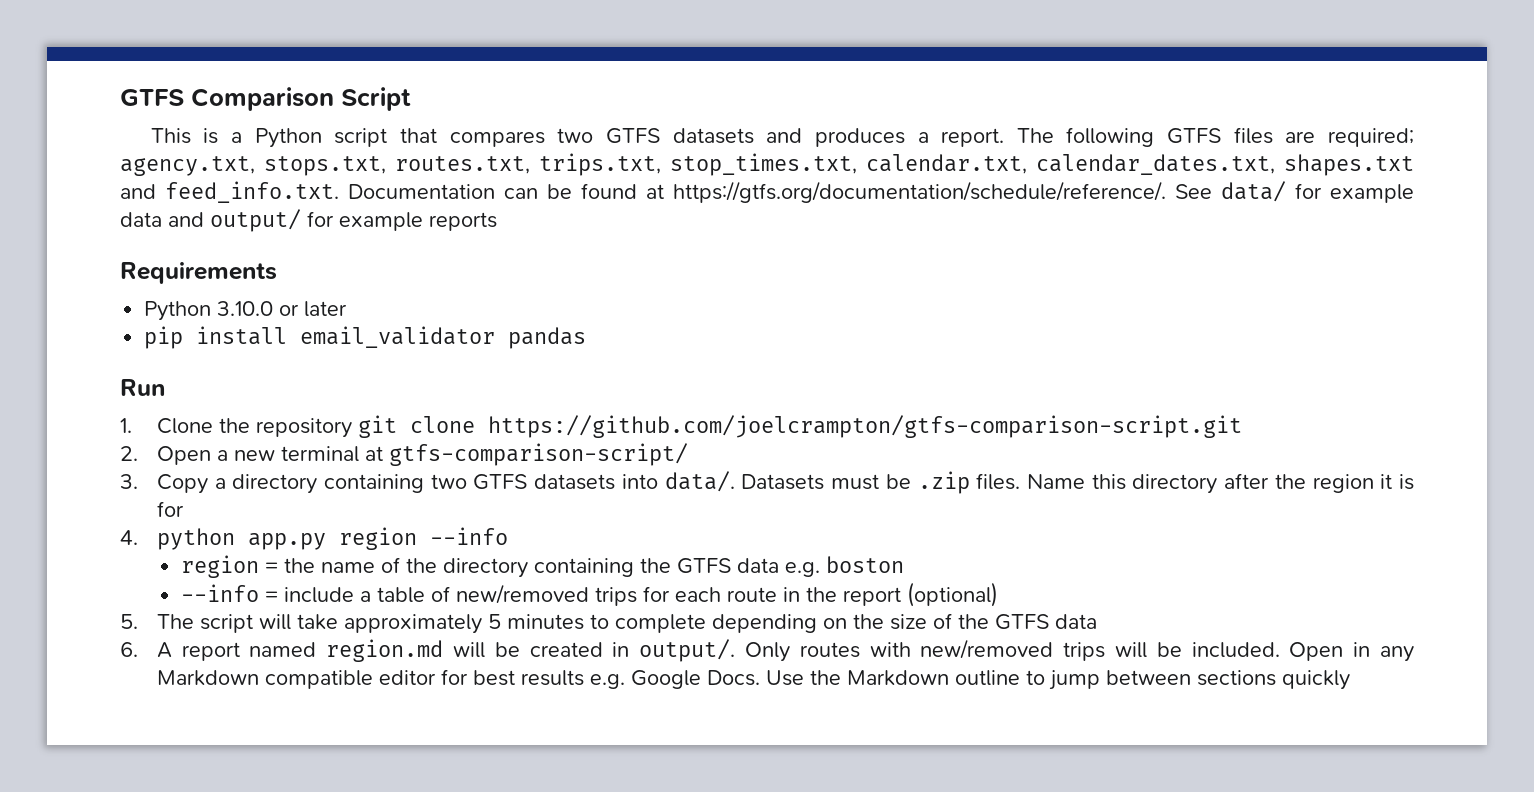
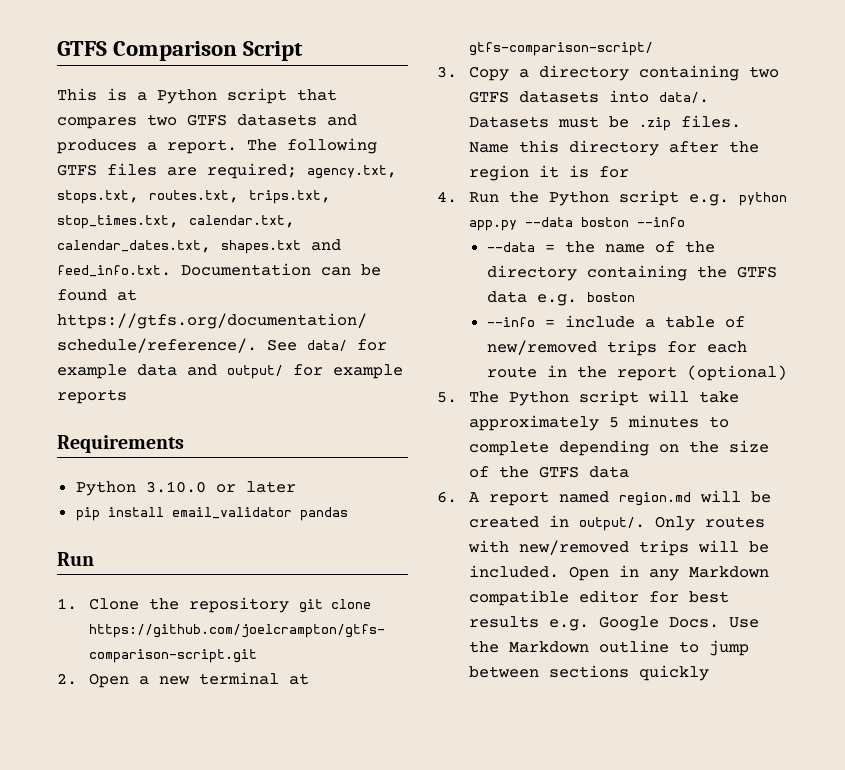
- 4. python app.py region --info
+ 4. Run the Python script e.g. python app.py --data boston --info
- region = the name of the directory containing the GTFS data e.g. boston
+ --data = the name of the directory containing the GTFS data e.g. boston
- 5. The script will take approximately 5 minutes to complete depending on the size of the GTFS data
+ 5. The Python script will take approximately 5 minutes to complete depending on the size of the GTFS data

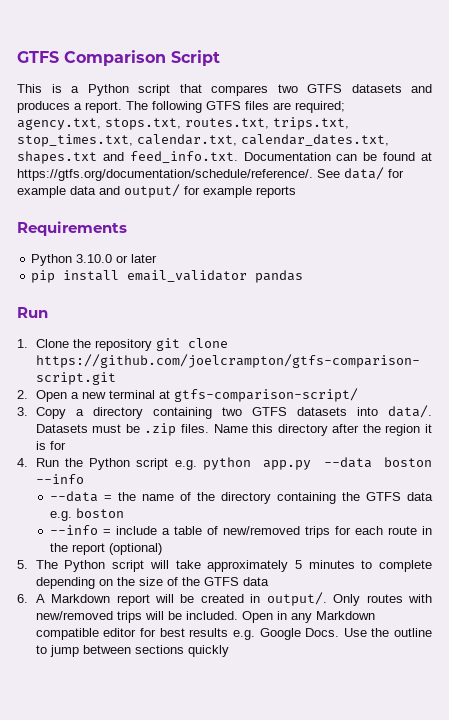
- 6. A report named region.md will be created in output/.
+ 6. A Markdown report will be created in output/.
- Use the Markdown outline to jump between sections quickly
+ Use the outline to jump between sections quickly

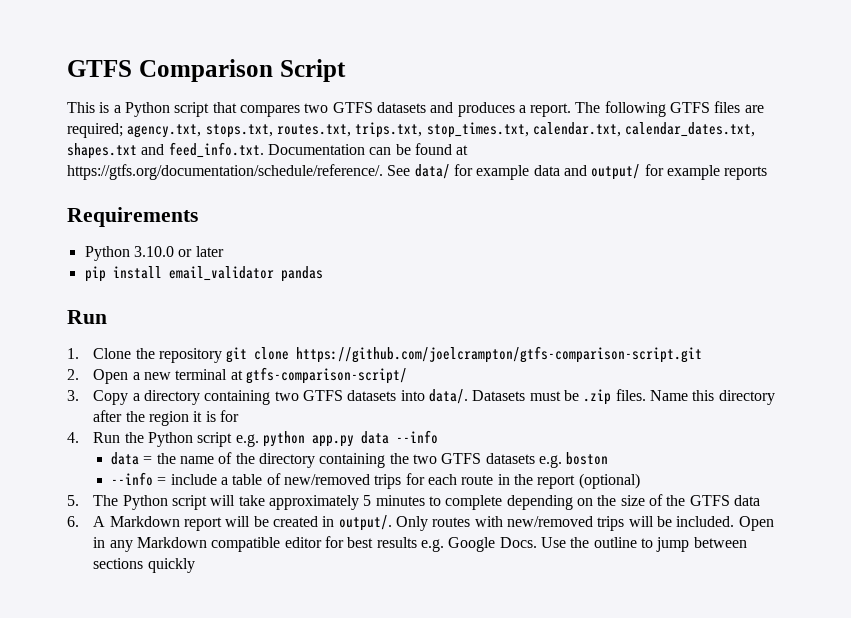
- 4. Run the Python script e.g. python app.py --data boston --info
+ 4. Run the Python script e.g. python app.py data --info
- --data = the name of the directory containing the GTFS data e.g. boston
+ data = the name of the directory containing the two GTFS datasets e.g. boston

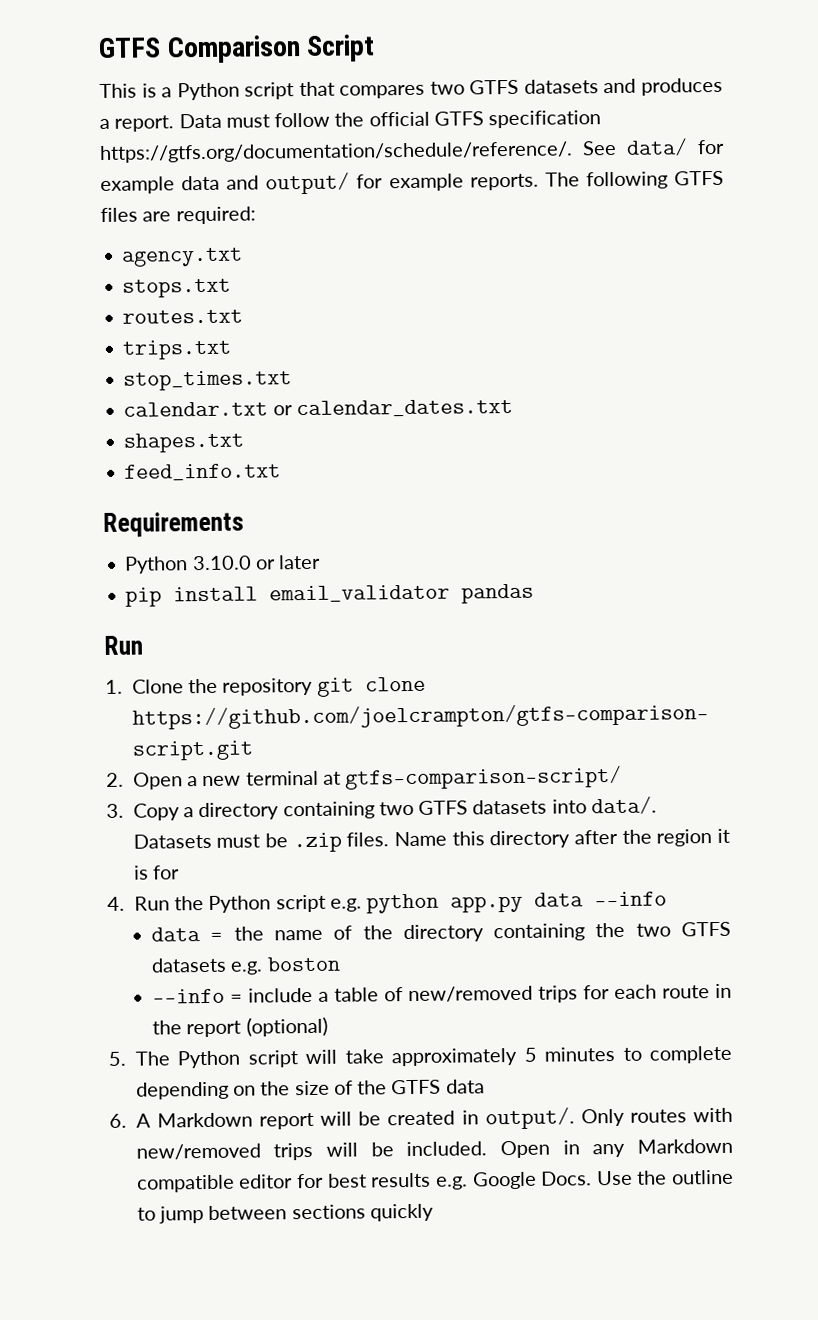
- The following GTFS files are required; agency.txt, stops.txt, routes.txt, trips.txt, stop_times.txt, calendar.txt, calendar_dates.txt, shapes.txt and feed_info.txt. Documentation can be found at https://gtfs.org/documentation/schedule/reference/. See data/ for example data and output/ for example reports
+ Data must follow the official GTFS specification https://gtfs.org/documentation/schedule/reference/. See data/ for example data and output/ for example reports. The following GTFS files are required:
+ agency.txt
+ stops.txt
+ routes.txt
+ trips.txt
+ stop_times.txt
+ calendar.txt or calendar_dates.txt
+ shapes.txt
+ feed_info.txt

